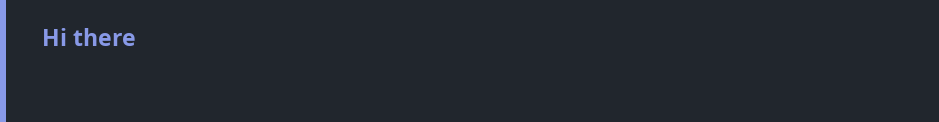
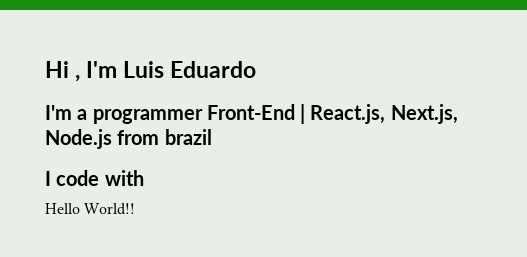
- Hi there
+ Hi , I'm Luis Eduardo
+ I'm a programmer Front-End | React.js, Next.js, Node.js from brazil
+ I code with
+ Hello World!!

